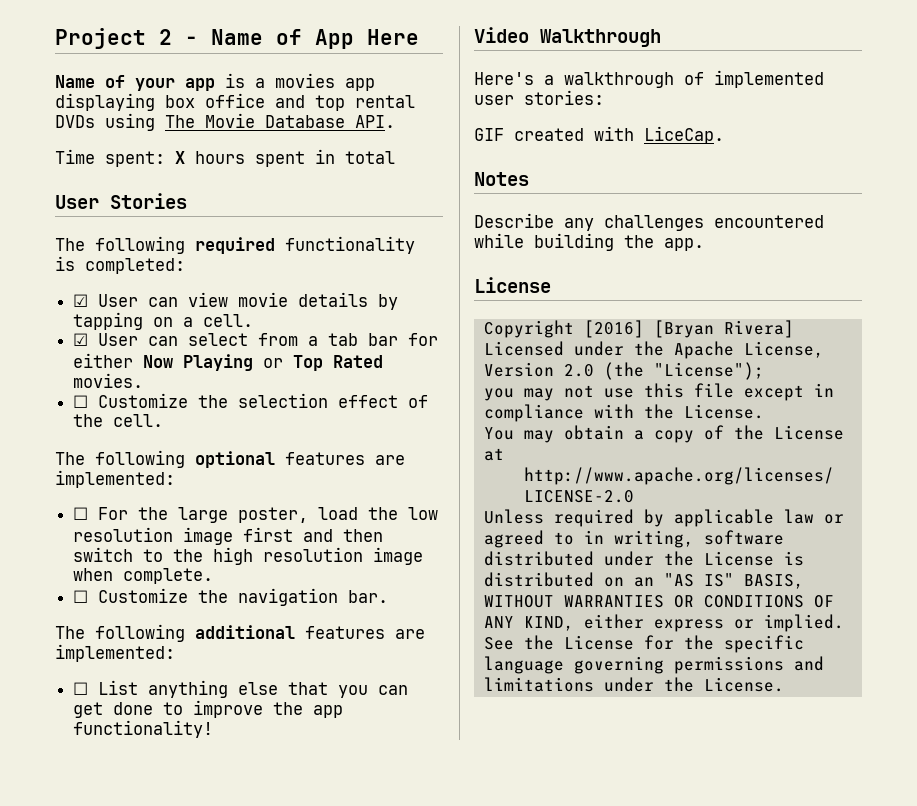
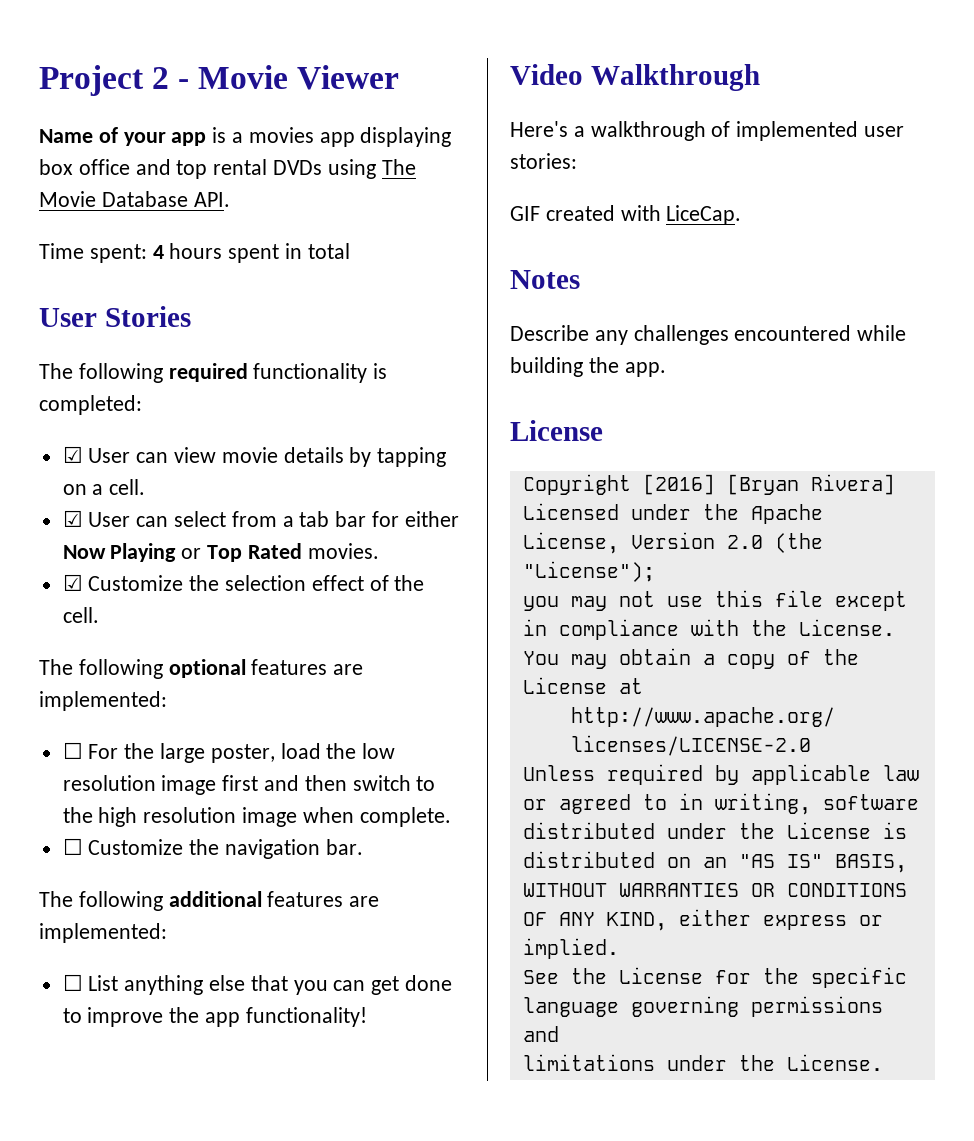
- Project 2 - Name of App Here
+ Project 2 - Movie Viewer
- Time spent: X hours spent in total
+ Time spent: 4 hours spent in total
- ☐ Customize the selection effect of the cell.
+ ☑ Customize the selection effect of the cell.

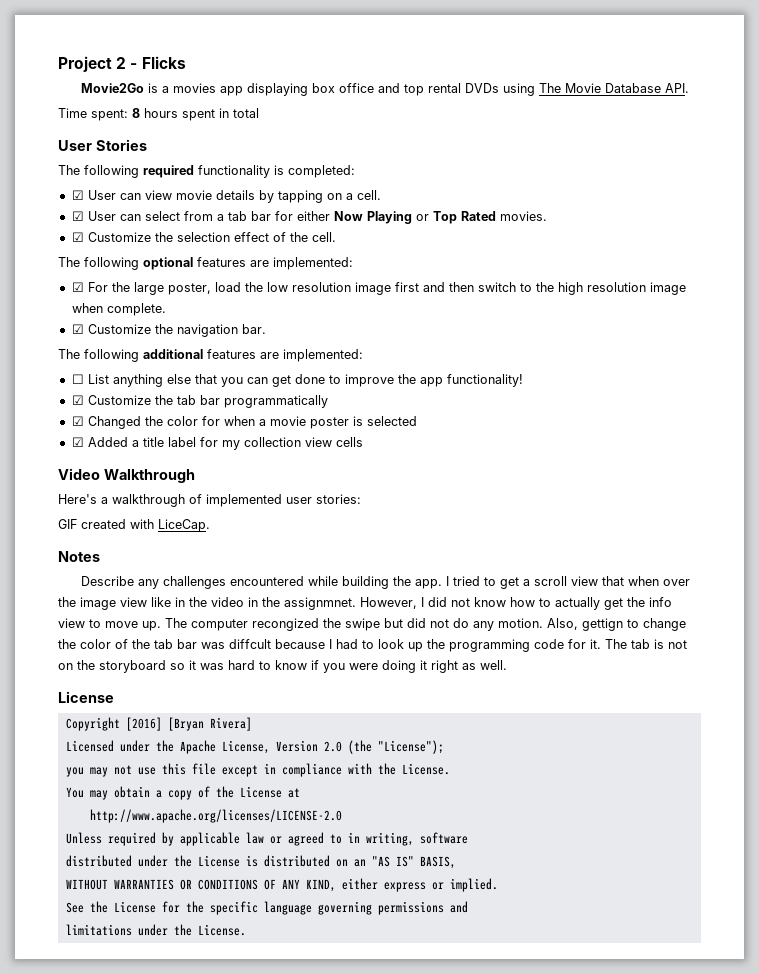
- Project 2 - Movie Viewer
- Name of your app is a movies app displaying box office and top rental DVDs using The Movie Database API.
+ Project 2 - Flicks
+ Movie2Go is a movies app displaying box office and top rental DVDs using The Movie Database API.
- Time spent: 4 hours spent in total
+ Time spent: 8 hours spent in total
- ☐ For the large poster, load the low resolution image first and then switch to the high resolution image when complete.
+ ☑ For the large poster, load the low resolution image first and then switch to the high resolution image when complete.
- ☐ Customize the navigation bar.
+ ☑ Customize the navigation bar.
+ ☑ Customize the tab bar programmatically
+ ☑ Changed the color for when a movie poster is selected
+ ☑ Added a title label for my collection view cells
+ I tried to get a scroll view that when over the image view like in the video in the assignmnet. However, I did not know how to actually get the info view to move up. The computer recongized the swipe but did not do any motion. Also, gettign to change the color of the tab bar was diffcult because I had to look up the programming code for it. The tab is not on the storyboard so it was hard to know if you were doing it right as well.

